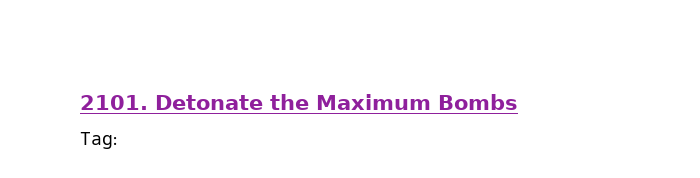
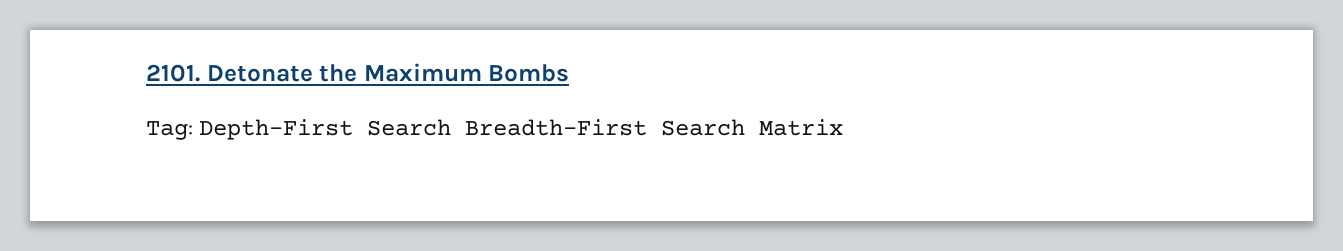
- Tag:
+ Tag: Depth-First Search Breadth-First Search Matrix

